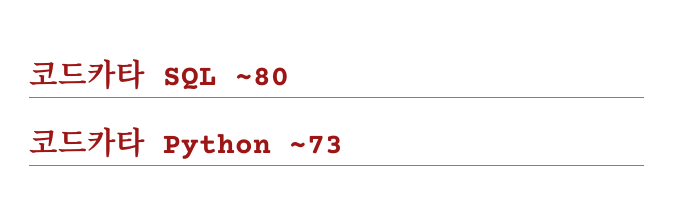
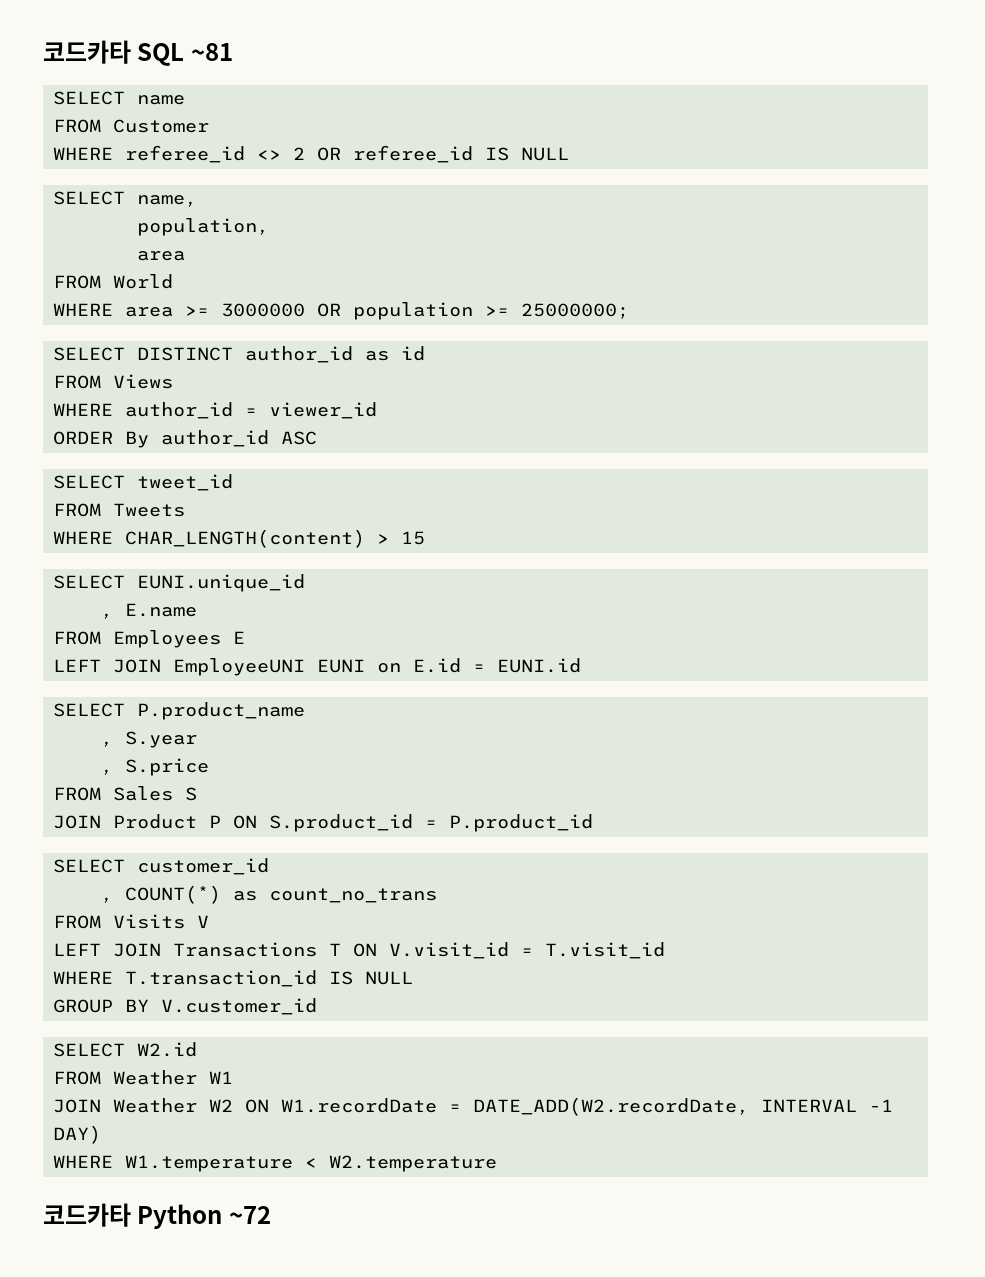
- 코드카타 SQL ~80
+ 코드카타 SQL ~81
+ SELECT name
+ FROM Customer
+ WHERE referee_id <> 2 OR referee_id IS NULL
+ SELECT name,
+ population,
+ area
+ FROM World
+ WHERE area >= 3000000 OR population >= 25000000;
+ SELECT DISTINCT author_id as id
+ FROM Views
+ WHERE author_id = viewer_id
+ ORDER By author_id ASC
+ SELECT tweet_id
+ FROM Tweets
+ WHERE CHAR_LENGTH(content) > 15
+ SELECT EUNI.unique_id
+ , E.name
+ FROM Employees E
+ LEFT JOIN EmployeeUNI EUNI on E.id = EUNI.id
+ SELECT P.product_name
+ , S.year
+ , S.price
+ FROM Sales S
+ JOIN Product P ON S.product_id = P.product_id
+ SELECT customer_id
+ , COUNT(*) as count_no_trans
+ FROM Visits V
+ LEFT JOIN Transactions T ON V.visit_id = T.visit_id
+ WHERE T.transaction_id IS NULL
+ GROUP BY V.customer_id
+ SELECT W2.id
+ FROM Weather W1
+ JOIN Weather W2 ON W1.recordDate = DATE_ADD(W2.recordDate, INTERVAL -1 DAY)
+ WHERE W1.temperature < W2.temperature
- 코드카타 Python ~73
+ 코드카타 Python ~72

